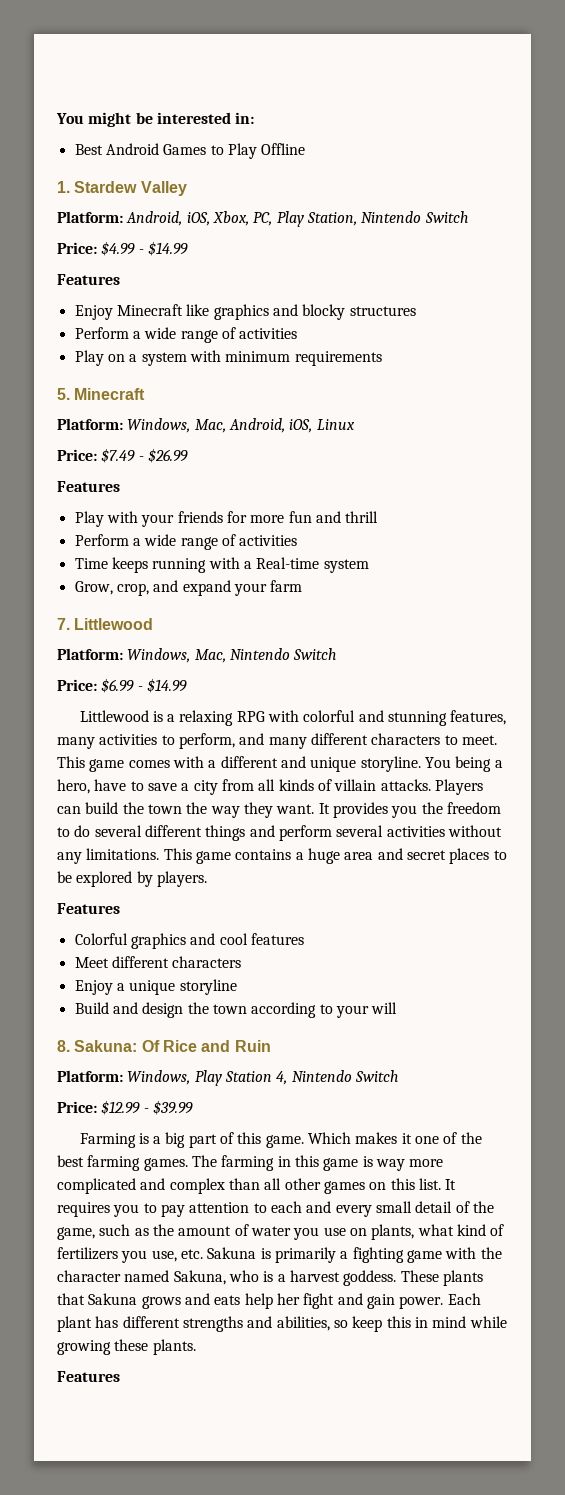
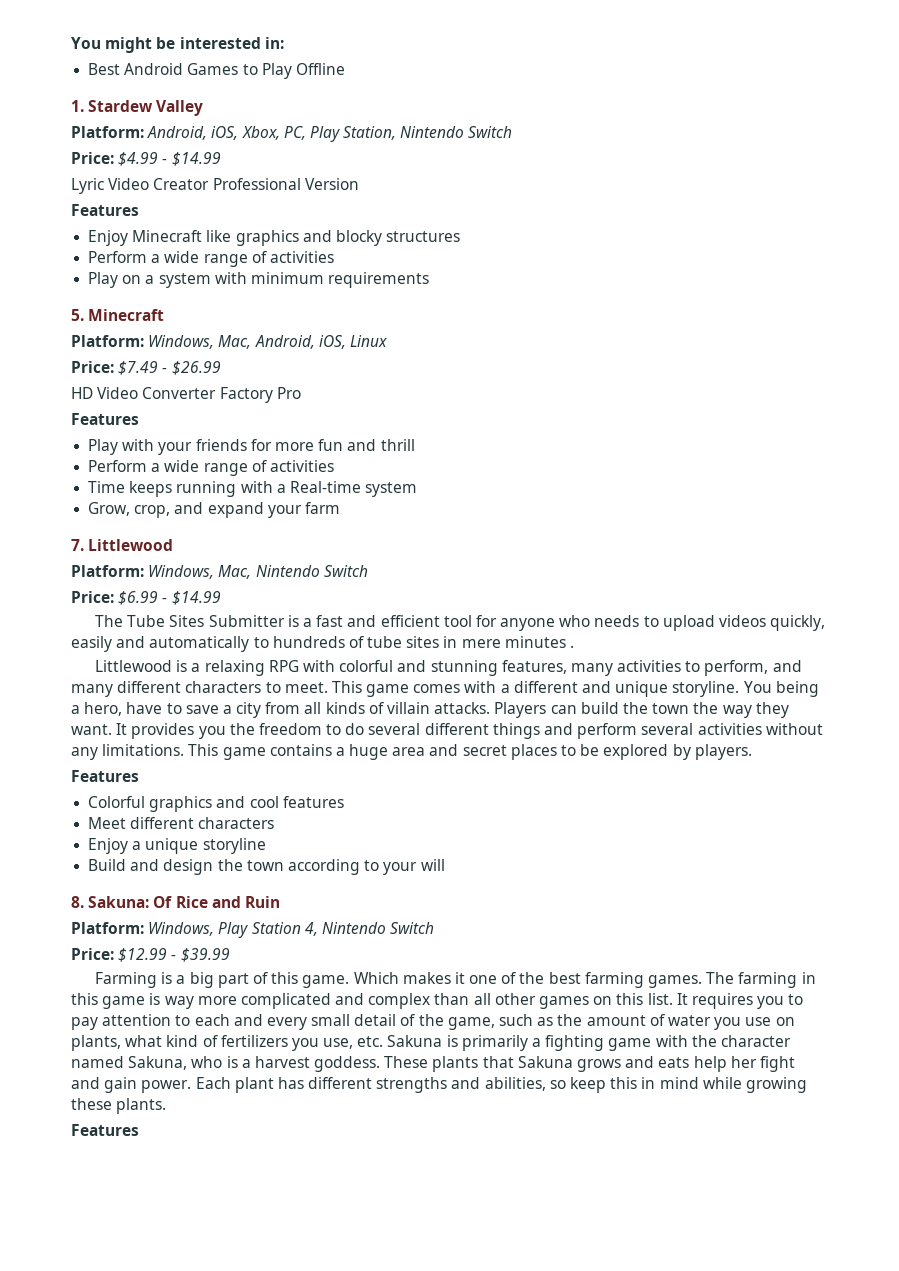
+ Lyric Video Creator Professional Version
+ HD Video Converter Factory Pro
+ The Tube Sites Submitter is a fast and efficient tool for anyone who needs to upload videos quickly, easily and automatically to hundreds of tube sites in mere minutes .

